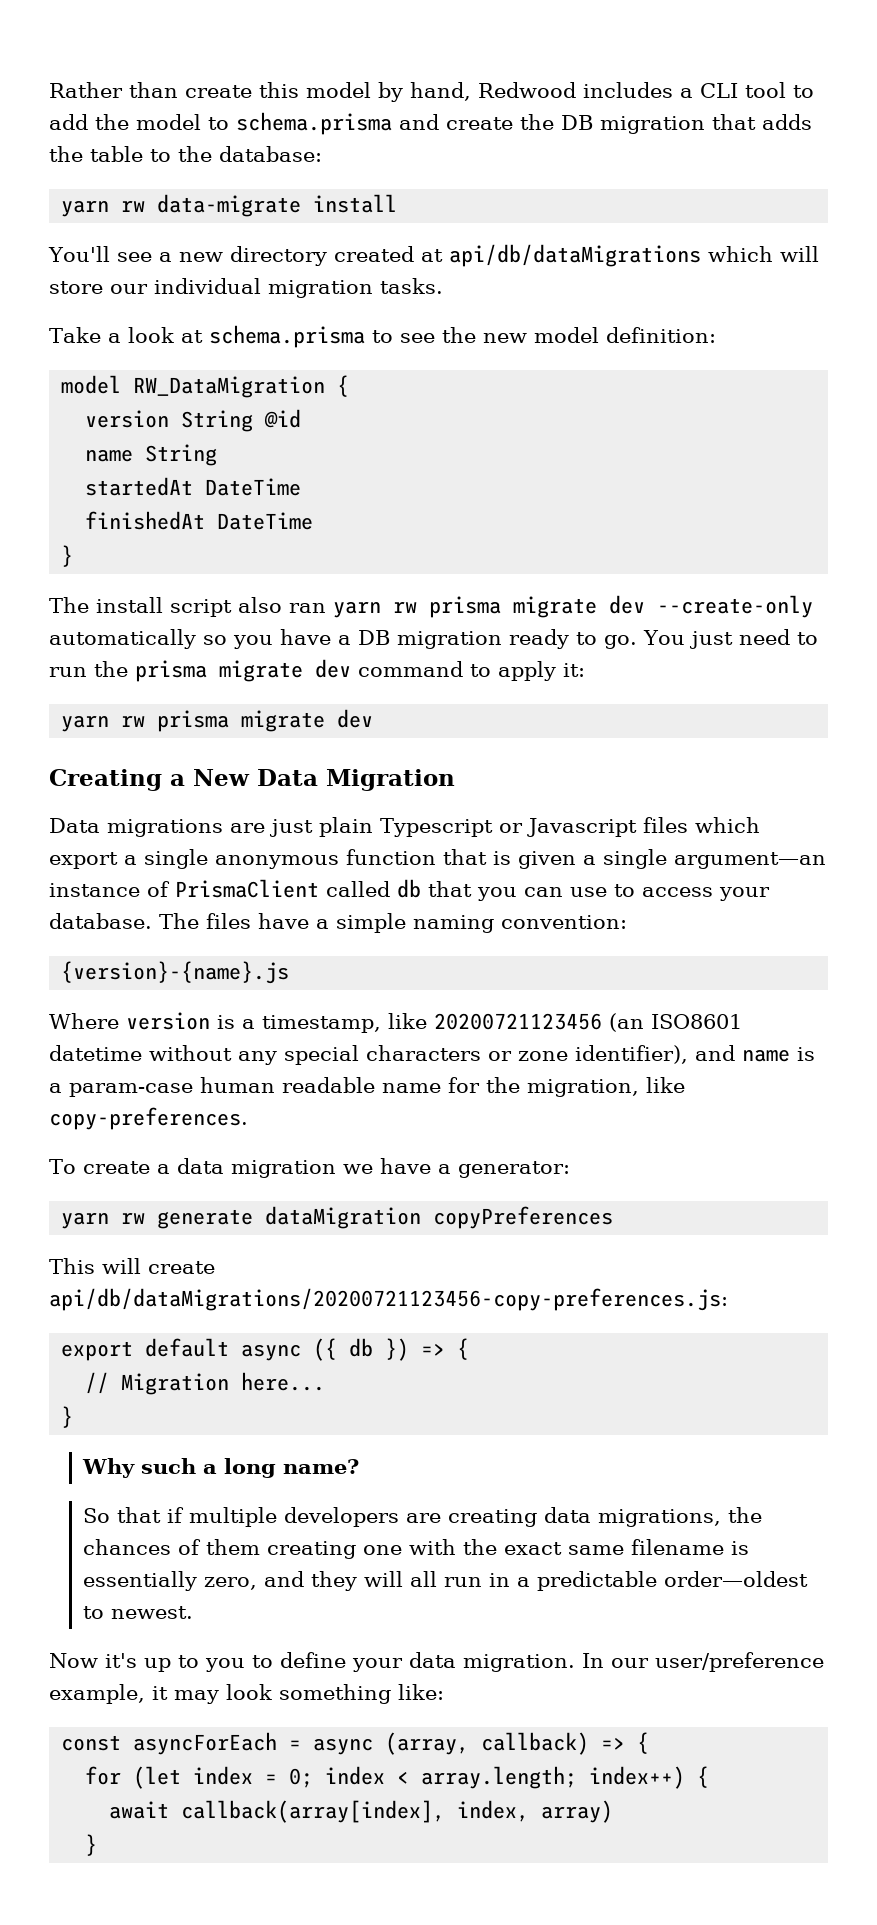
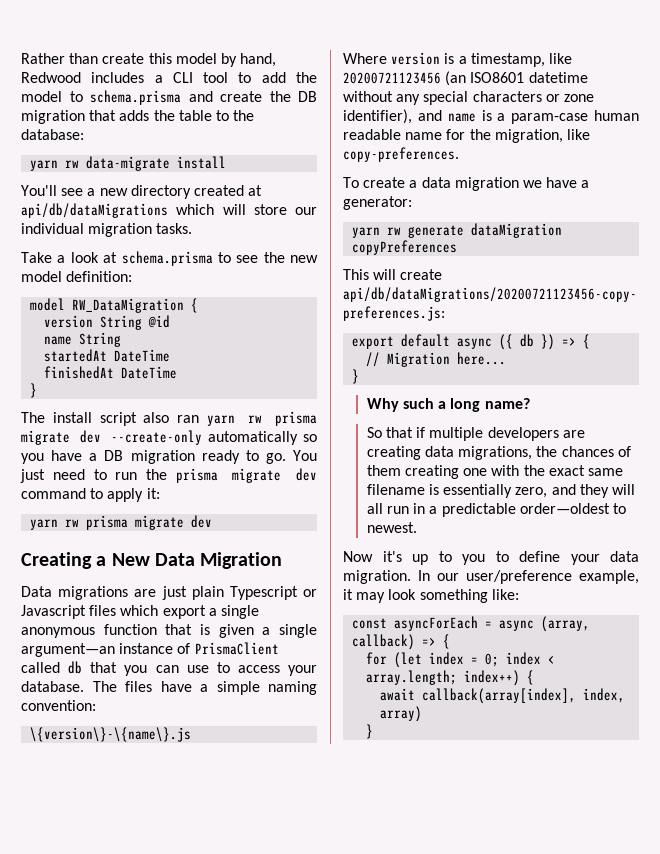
- {version}-{name}.js
+ \{version\}-\{name\}.js

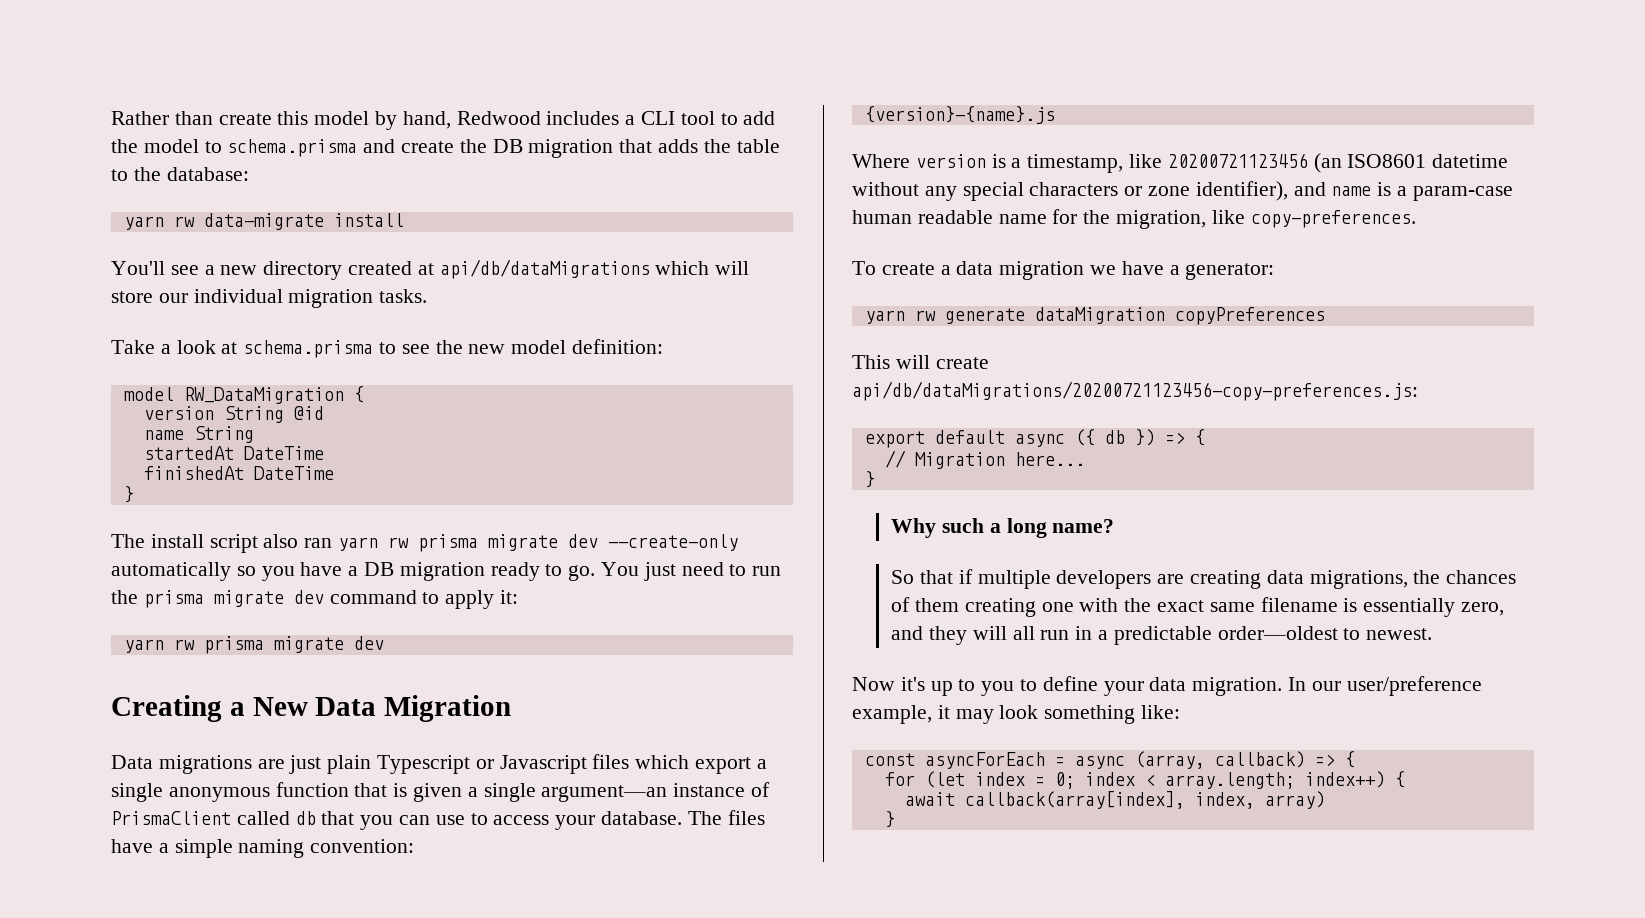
- \{version\}-\{name\}.js
+ {version}-{name}.js

